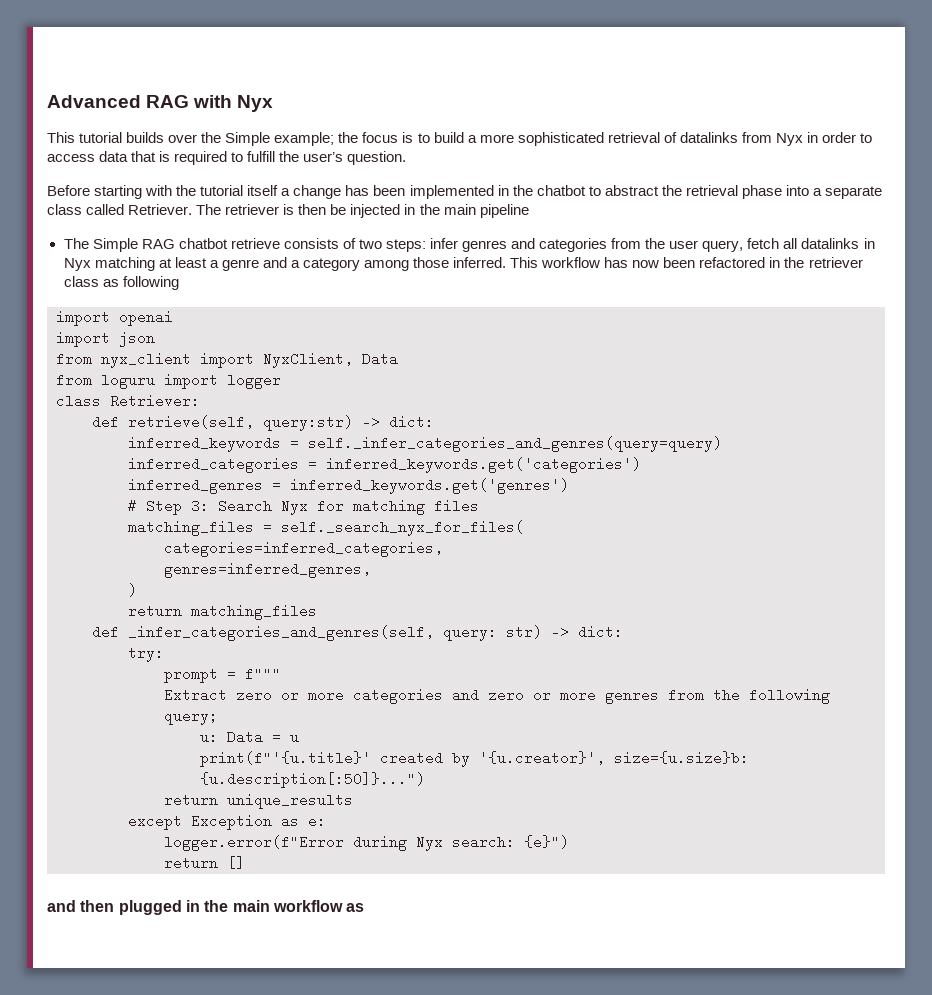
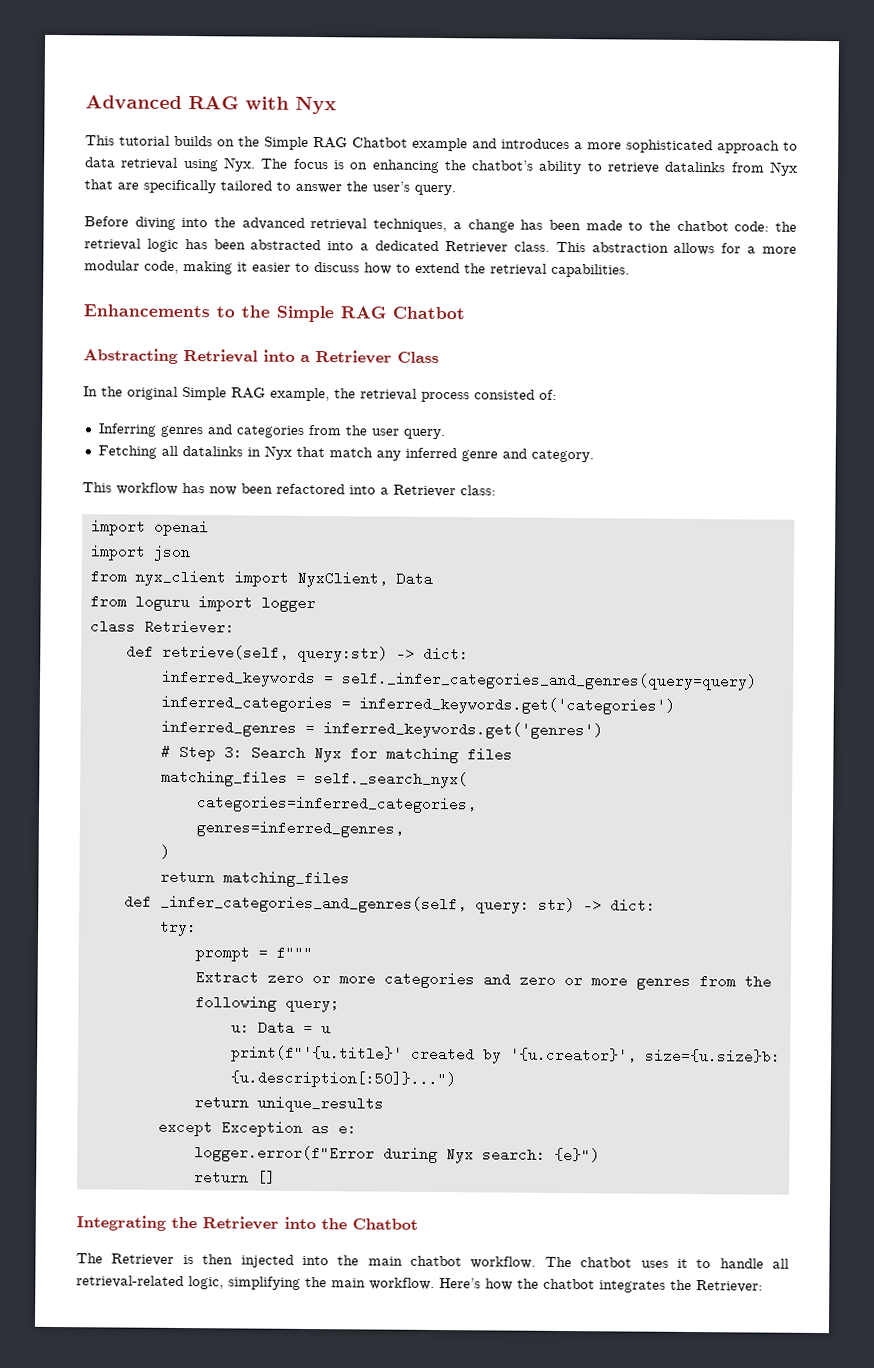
- This tutorial builds over the Simple example; the focus is to build a more sophisticated retrieval of datalinks from Nyx in order to access data that is required to fulfill the user’s question.
+ This tutorial builds on the Simple RAG Chatbot example and introduces a more sophisticated approach to data retrieval using Nyx. The focus is on enhancing the chatbot’s ability to retrieve datalinks from Nyx that are specifically tailored to answer the user’s query.
- Before starting with the tutorial itself a change has been implemented in the chatbot to abstract the retrieval phase into a separate class called Retriever. The retriever is then be injected in the main pipeline
- The Simple RAG chatbot retrieve consists of two steps: infer genres and categories from the user query, fetch all datalinks in Nyx matching at least a genre and a category among those inferred. This workflow has now been refactored in the retriever class as following
+ Before diving into the advanced retrieval techniques, a change has been made to the chatbot code: the retrieval logic has been abstracted into a dedicated Retriever class. This abstraction allows for a more modular code, making it easier to discuss how to extend the retrieval capabilities.
+ Enhancements to the Simple RAG Chatbot
+ Abstracting Retrieval into a Retriever Class
+ In the original Simple RAG example, the retrieval process consisted of:
+ Inferring genres and categories from the user query.
+ Fetching all datalinks in Nyx that match any inferred genre and category.
+ This workflow has now been refactored into a Retriever class:
- matching_files = self._search_nyx_for_files(
+ matching_files = self._search_nyx(
- and then plugged in the main workflow as
+ Integrating the Retriever into the Chatbot
+ The Retriever is then injected into the main chatbot workflow. The chatbot uses it to handle all retrieval-related logic, simplifying the main workflow. Here’s how the chatbot integrates the Retriever:

